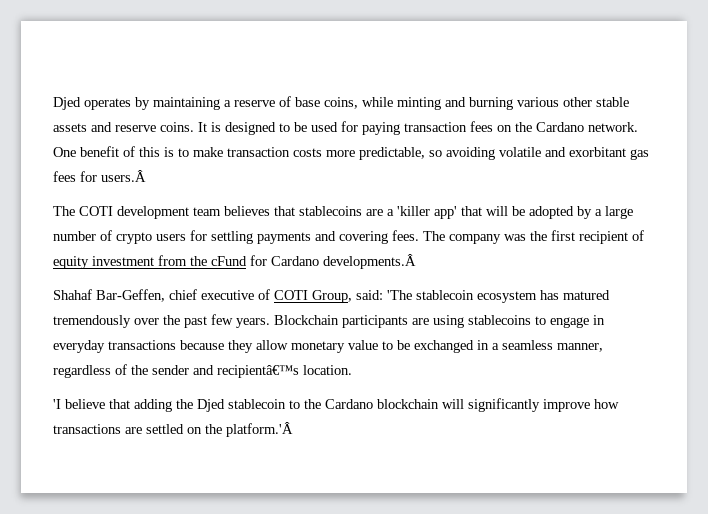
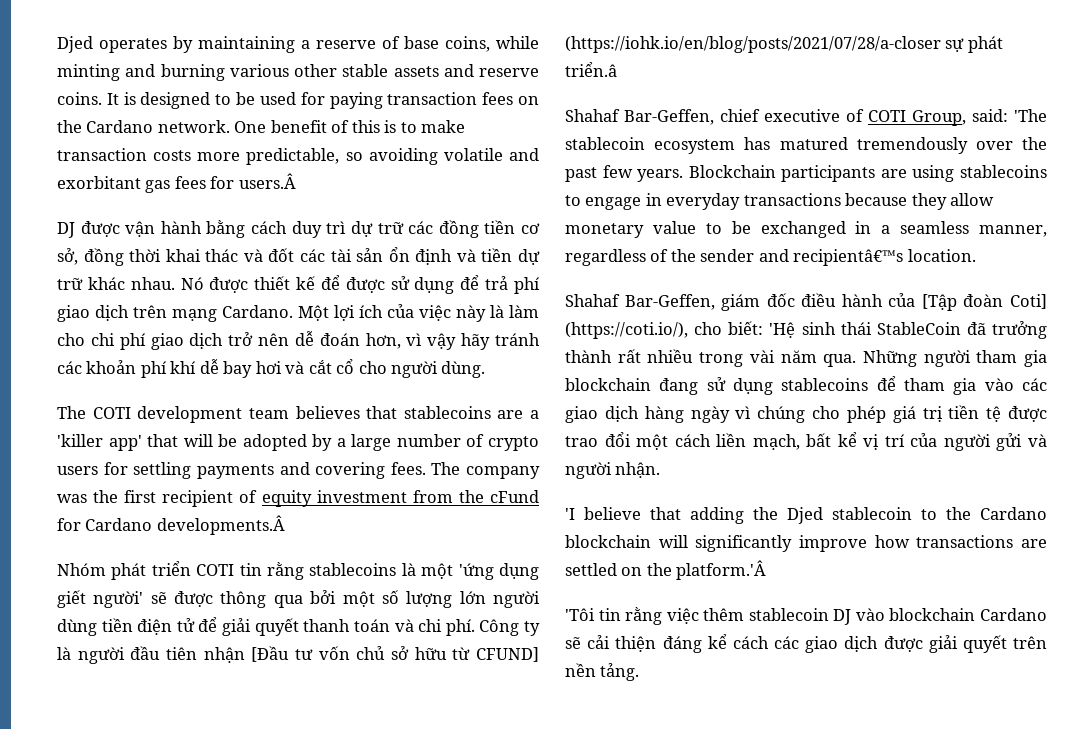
+ DJ được vận hành bằng cách duy trì dự trữ các đồng tiền cơ sở, đồng thời khai thác và đốt các tài sản ổn định và tiền dự trữ khác nhau. Nó được thiết kế để được sử dụng để trả phí giao dịch trên mạng Cardano. Một lợi ích của việc này là làm cho chi phí giao dịch trở nên dễ đoán hơn, vì vậy hãy tránh các khoản phí khí dễ bay hơi và cắt cổ cho người dùng.
+ Nhóm phát triển COTI tin rằng stablecoins là một 'ứng dụng giết người' sẽ được thông qua bởi một số lượng lớn người dùng tiền điện tử để giải quyết thanh toán và chi phí. Công ty là người đầu tiên nhận [Đầu tư vốn chủ sở hữu từ CFUND] (https://iohk.io/en/blog/posts/2021/07/28/a-closer sự phát triển.â
+ Shahaf Bar-Geffen, giám đốc điều hành của [Tập đoàn Coti] (https://coti.io/), cho biết: 'Hệ sinh thái StableCoin đã trưởng thành rất nhiều trong vài năm qua. Những người tham gia blockchain đang sử dụng stablecoins để tham gia vào các giao dịch hàng ngày vì chúng cho phép giá trị tiền tệ được trao đổi một cách liền mạch, bất kể vị trí của người gửi và người nhận.
+ 'Tôi tin rằng việc thêm stablecoin DJ vào blockchain Cardano sẽ cải thiện đáng kể cách các giao dịch được giải quyết trên nền tảng.

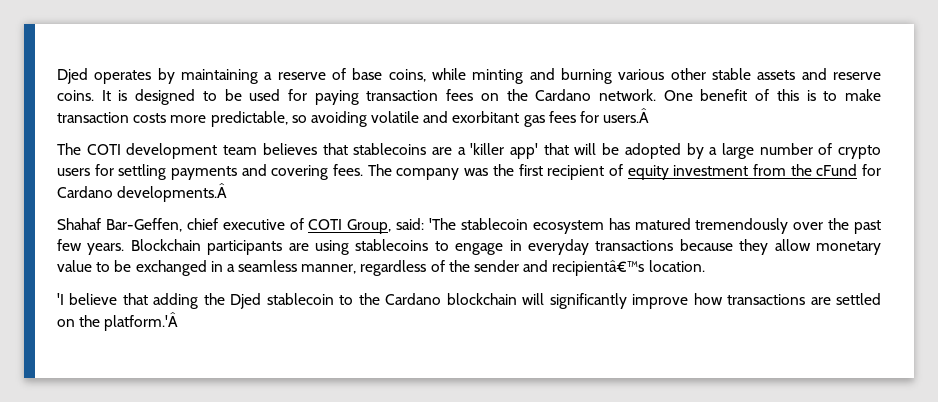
- DJ được vận hành bằng cách duy trì dự trữ các đồng tiền cơ sở, đồng thời khai thác và đốt các tài sản ổn định và tiền dự trữ khác nhau. Nó được thiết kế để được sử dụng để trả phí giao dịch trên mạng Cardano. Một lợi ích của việc này là làm cho chi phí giao dịch trở nên dễ đoán hơn, vì vậy hãy tránh các khoản phí khí dễ bay hơi và cắt cổ cho người dùng.
- Nhóm phát triển COTI tin rằng stablecoins là một 'ứng dụng giết người' sẽ được thông qua bởi một số lượng lớn người dùng tiền điện tử để giải quyết thanh toán và chi phí. Công ty là người đầu tiên nhận [Đầu tư vốn chủ sở hữu từ CFUND] (https://iohk.io/en/blog/posts/2021/07/28/a-closer sự phát triển.â
- Shahaf Bar-Geffen, giám đốc điều hành của [Tập đoàn Coti] (https://coti.io/), cho biết: 'Hệ sinh thái StableCoin đã trưởng thành rất nhiều trong vài năm qua. Những người tham gia blockchain đang sử dụng stablecoins để tham gia vào các giao dịch hàng ngày vì chúng cho phép giá trị tiền tệ được trao đổi một cách liền mạch, bất kể vị trí của người gửi và người nhận.
- 'Tôi tin rằng việc thêm stablecoin DJ vào blockchain Cardano sẽ cải thiện đáng kể cách các giao dịch được giải quyết trên nền tảng.

